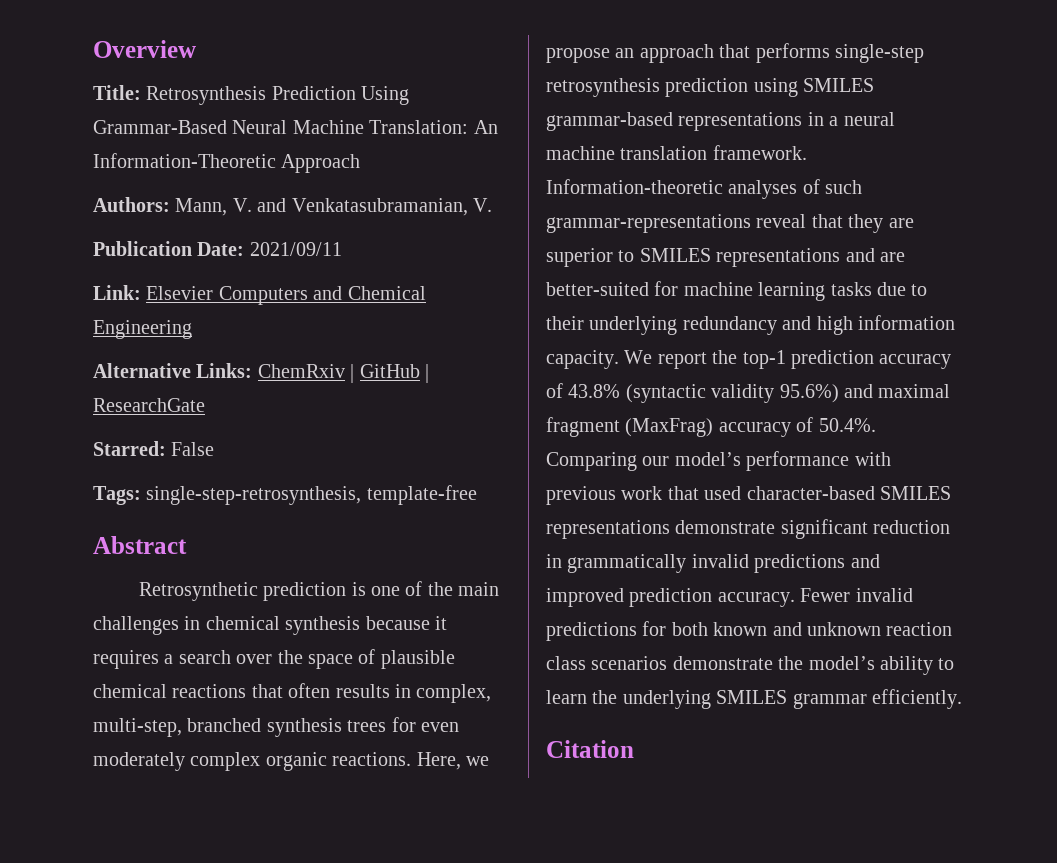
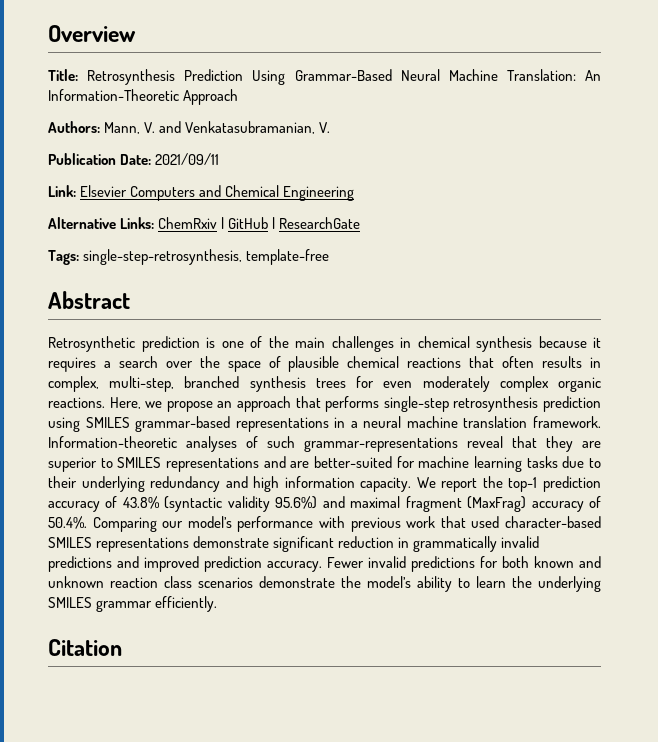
- Starred: False

